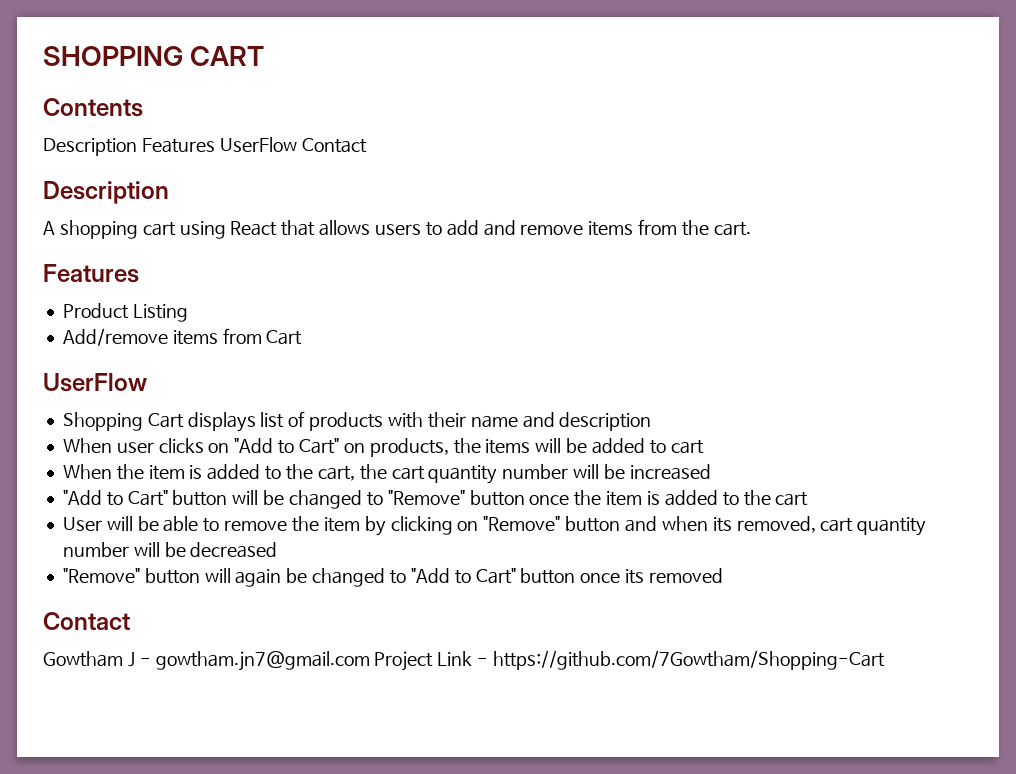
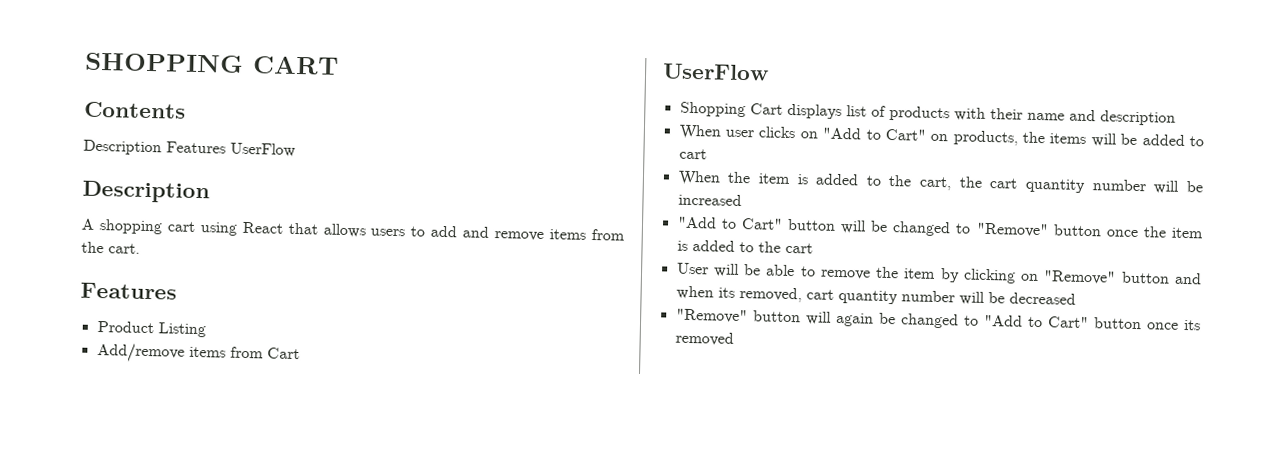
- Description Features UserFlow Contact
+ Description Features UserFlow
  "Remove" button will again be changed to "Add to Cart" button once its removed
- Contact
- Gowtham J - gowtham.jn7@gmail.com Project Link - https://github.com/7Gowtham/Shopping-Cart

